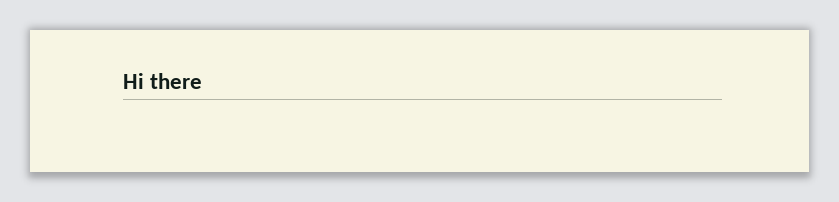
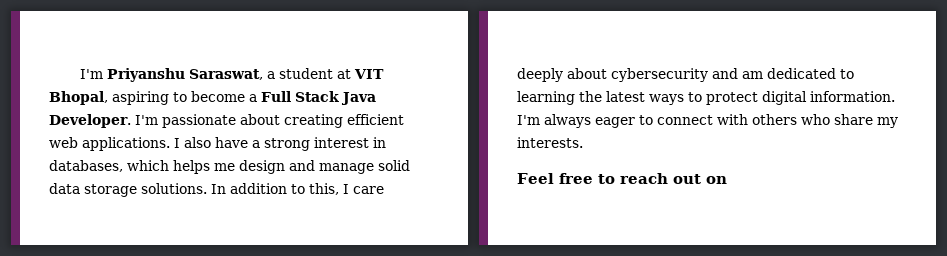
- Hi there
+ I'm Priyanshu Saraswat, a student at VIT Bhopal, aspiring to become a Full Stack Java Developer. I'm passionate about creating efficient web applications. I also have a strong interest in databases, which helps me design and manage solid data storage solutions. In addition to this, I care deeply about cybersecurity and am dedicated to learning the latest ways to protect digital information. I'm always eager to connect with others who share my interests.
+ Feel free to reach out on

